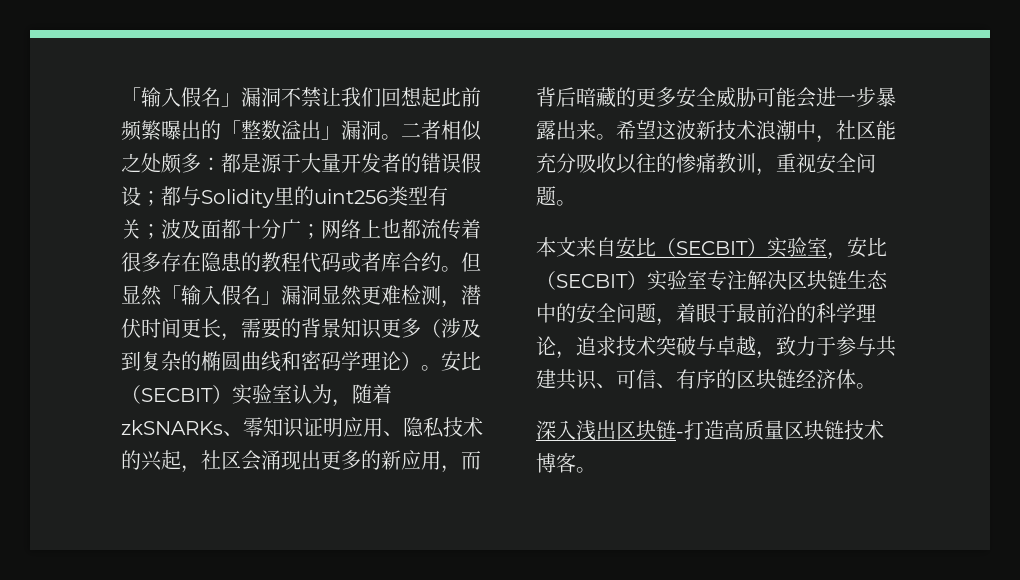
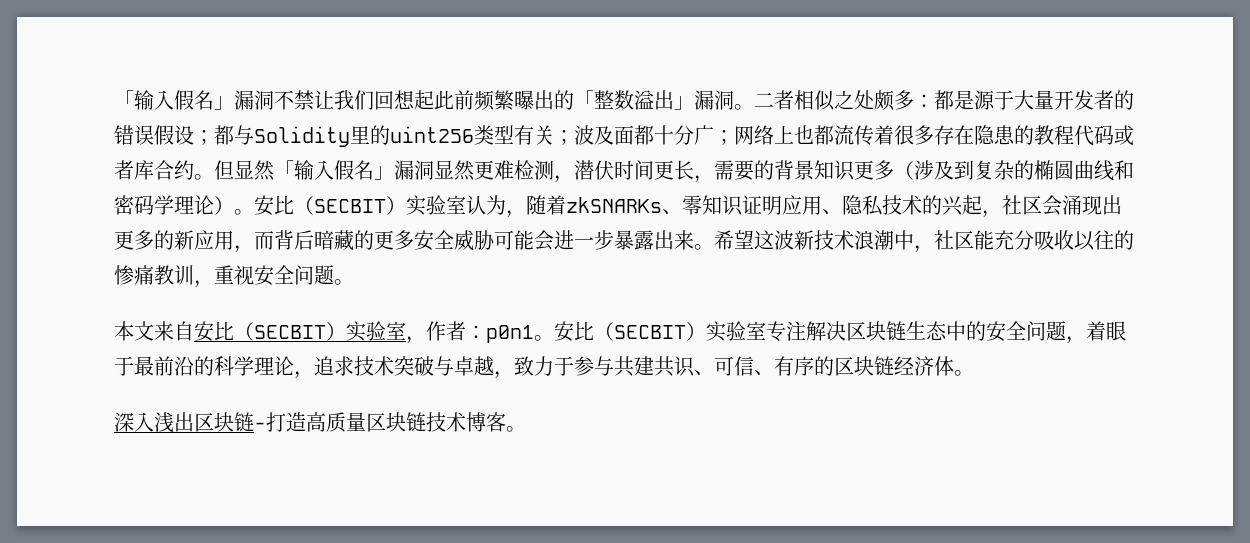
- 本文来自安比（SECBIT）实验室，安比（SECBIT）实验室专注解决区块链生态中的安全问题，着眼于最前沿的科学理论，追求技术突破与卓越，致力于参与共建共识、可信、有序的区块链经济体。
+ 本文来自安比（SECBIT）实验室，作者：p0n1。安比（SECBIT）实验室专注解决区块链生态中的安全问题，着眼于最前沿的科学理论，追求技术突破与卓越，致力于参与共建共识、可信、有序的区块链经济体。

